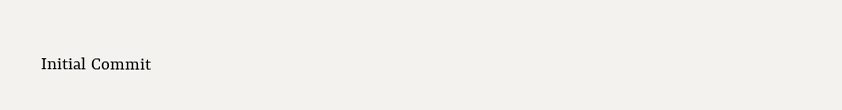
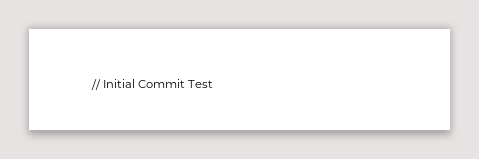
- Initial Commit
+ // Initial Commit Test

